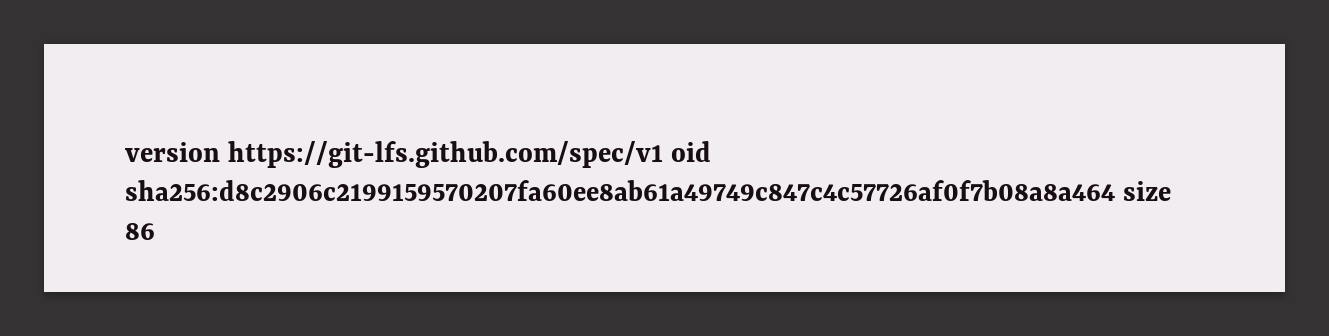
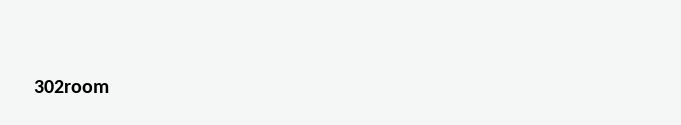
- version https://git-lfs.github.com/spec/v1 oid sha256:d8c2906c2199159570207fa60ee8ab61a49749c847c4c57726af0f7b08a8a464 size 86
+ 302room

